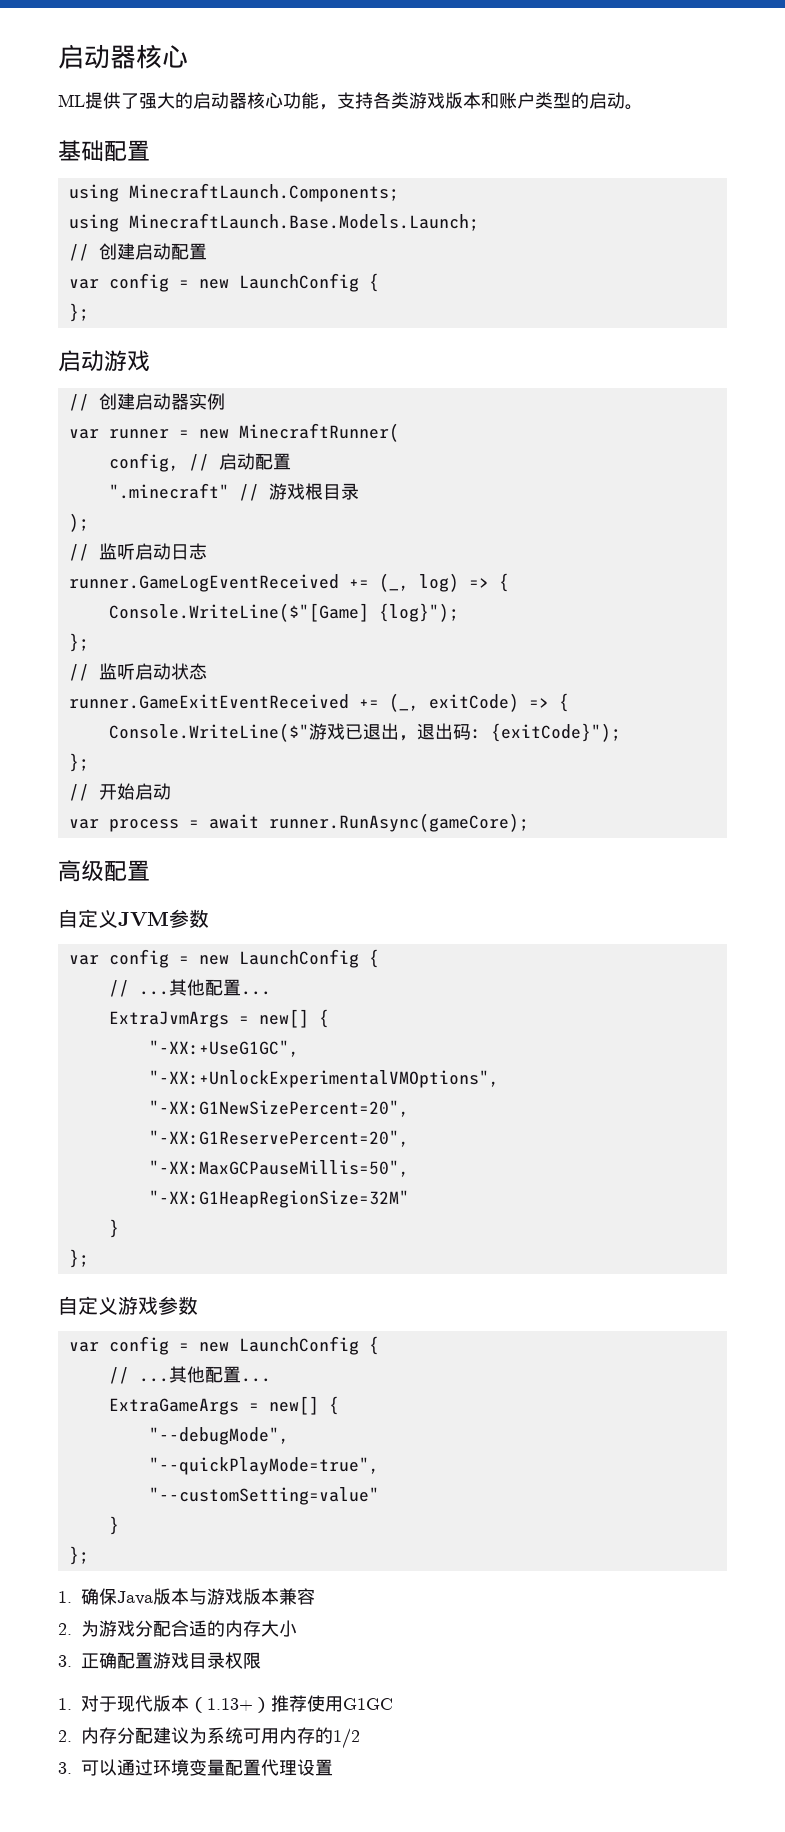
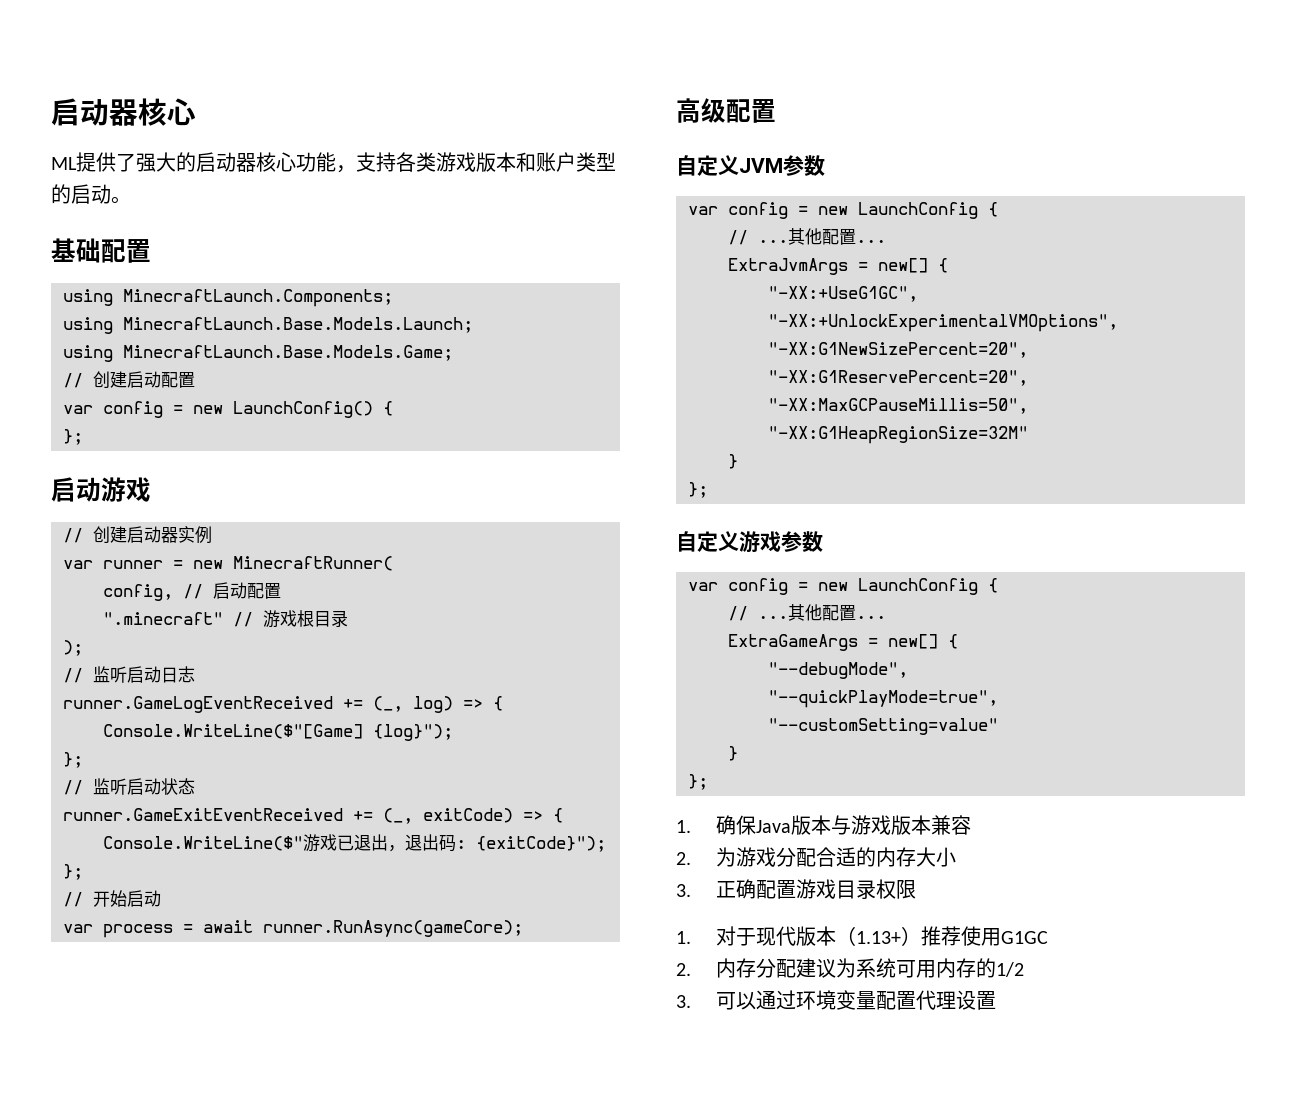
+ using MinecraftLaunch.Base.Models.Game;
  // 创建启动配置
- var config = new LaunchConfig {
+ var config = new LaunchConfig() {

